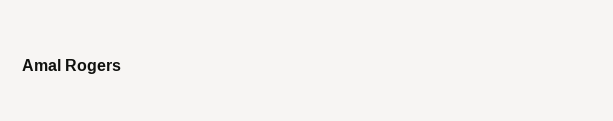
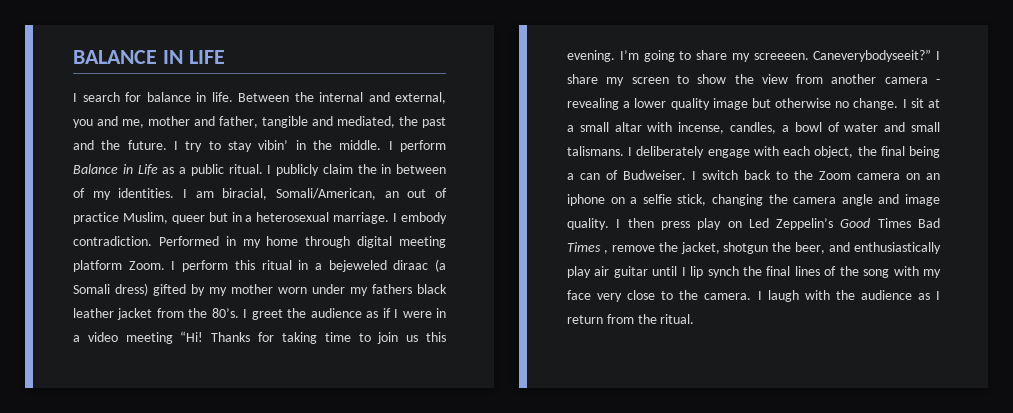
- Amal Rogers
+ BALANCE IN LIFE
+ I search for balance in life. Between the internal and external, you and me, mother and father, tangible and mediated, the past and the future. I try to stay vibin’ in the middle. I perform Balance in Life as a public ritual. I publicly claim the in between of my identities. I am biracial, Somali/American, an out of practice Muslim, queer but in a heterosexual marriage. I embody contradiction. Performed in my home through digital meeting platform Zoom. I perform this ritual in a bejeweled diraac (a Somali dress) gifted by my mother worn under my fathers black leather jacket from the 80’s. I greet the audience as if I were in a video meeting “Hi! Thanks for taking time to join us this evening. I’m going to share my screeeen. Caneverybodyseeit?” I share my screen to show the view from another camera - revealing a lower quality image but otherwise no change. I sit at a small altar with incense, candles, a bowl of water and small talismans. I deliberately engage with each object, the final being a can of Budweiser. I switch back to the Zoom camera on an iphone on a selfie stick, changing the camera angle and image quality. I then press play on Led Zeppelin’s Good Times Bad Times , remove the jacket, shotgun the beer, and enthusiastically play air guitar until I lip synch the final lines of the song with my face very close to the camera. I laugh with the audience as I return from the ritual.

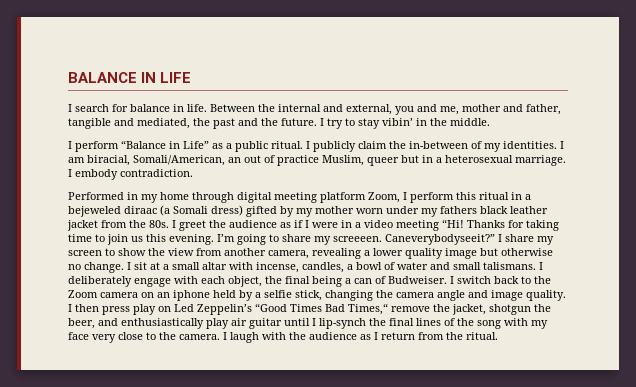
- I try to stay vibin’ in the middle. I perform Balance in Life as a public ritual.
+ I try to stay vibin’ in the middle.
+ I perform “Balance in Life” as a public ritual.
- I publicly claim the in between of my identities.
+ I publicly claim the in-between of my identities.
- I embody contradiction. Performed in my home through digital meeting platform Zoom. I perform this ritual in a bejeweled diraac (a Somali dress) gifted by my mother worn under my fathers black leather jacket from the 80’s.
+ I embody contradiction.
+ Performed in my home through digital meeting platform Zoom, I perform this ritual in a bejeweled diraac (a Somali dress) gifted by my mother worn under my fathers black leather jacket from the 80s.
- I share my screen to show the view from another camera - revealing a lower quality image but otherwise no change.
+ I share my screen to show the view from another camera, revealing a lower quality image but otherwise no change.
- I switch back to the Zoom camera on an iphone on a selfie stick, changing the camera angle and image quality.
+ I switch back to the Zoom camera on an iphone held by a selfie stick, changing the camera angle and image quality.
- I then press play on Led Zeppelin’s Good Times Bad Times , remove the jacket, shotgun the beer, and enthusiastically play air guitar until I lip synch the final lines of the song with my face very close to the camera.
+ I then press play on Led Zeppelin’s “Good Times Bad Times,“ remove the jacket, shotgun the beer, and enthusiastically play air guitar until I lip-synch the final lines of the song with my face very close to the camera.

